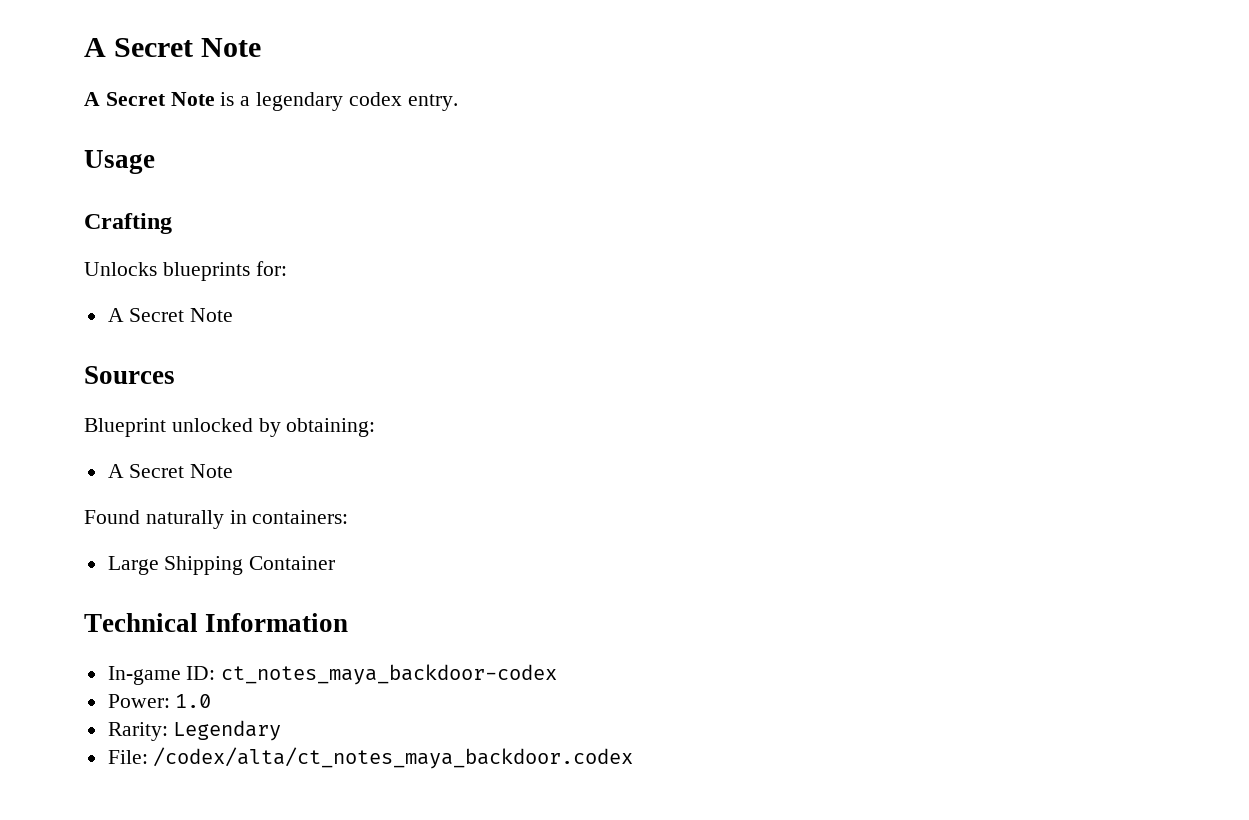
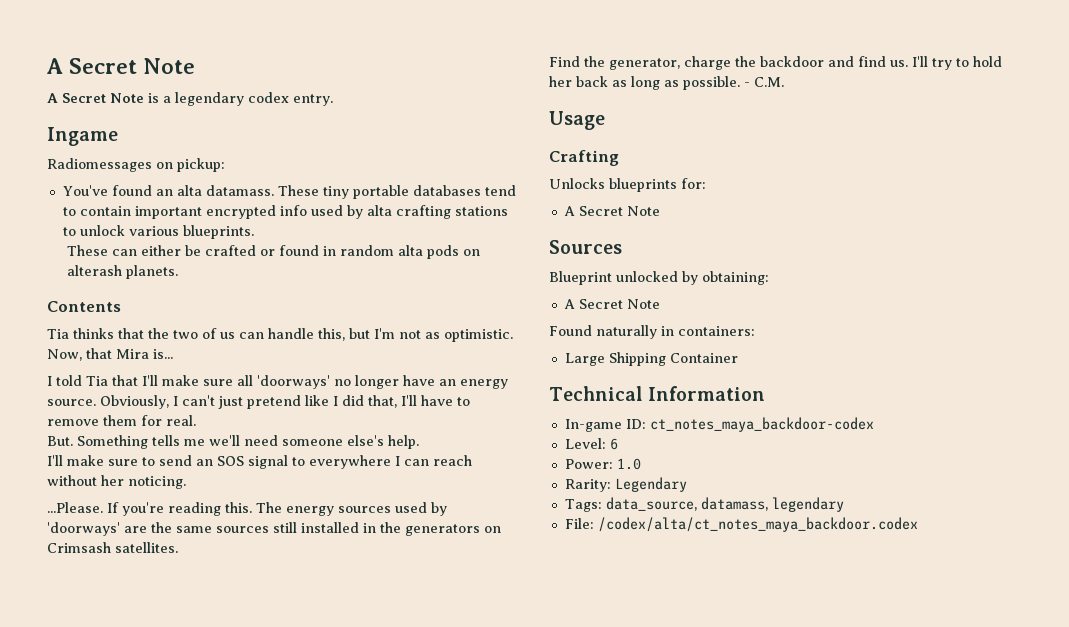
+ Ingame
+ Radiomessages on pickup:
+ You've found an alta datamass. These tiny portable databases tend to contain important encrypted info used by alta crafting stations to unlock various blueprints.
+ These can either be crafted or found in random alta pods on alterash planets.
+ Contents
+ Tia thinks that the two of us can handle this, but I'm not as optimistic. Now, that Mira is...
+ I told Tia that I'll make sure all 'doorways' no longer have an energy source. Obviously, I can't just pretend like I did that, I'll have to remove them for real.
+ But. Something tells me we'll need someone else's help.
+ I'll make sure to send an SOS signal to everywhere I can reach without her noticing.
+ ...Please. If you're reading this. The energy sources used by 'doorways' are the same sources still installed in the generators on Crimsash satellites.
+ Find the generator, charge the backdoor and find us. I'll try to hold her back as long as possible. - C.M.
+ Level: 6
+ Tags: data_source, datamass, legendary

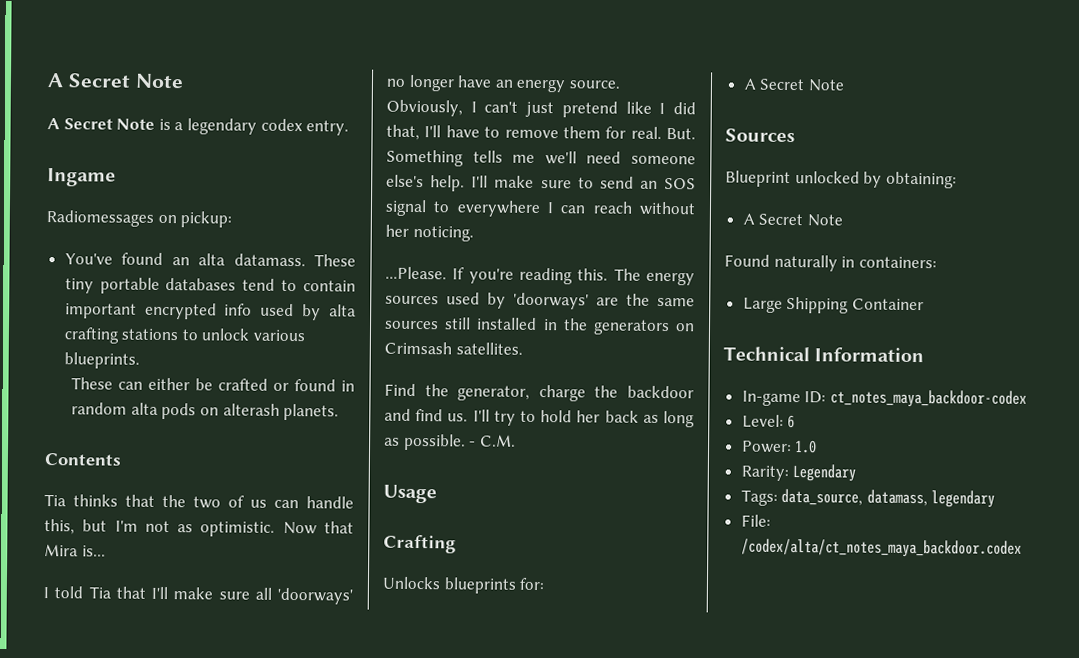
- Now, that Mira is...
+ Now that Mira is...
- Obviously, I can't just pretend like I did that, I'll have to remove them for real.
- But. Something tells me we'll need someone else's help.
- I'll make sure to send an SOS signal to everywhere I can reach without her noticing.
+ Obviously, I can't just pretend like I did that, I'll have to remove them for real. But. Something tells me we'll need someone else's help. I'll make sure to send an SOS signal to everywhere I can reach without her noticing.

